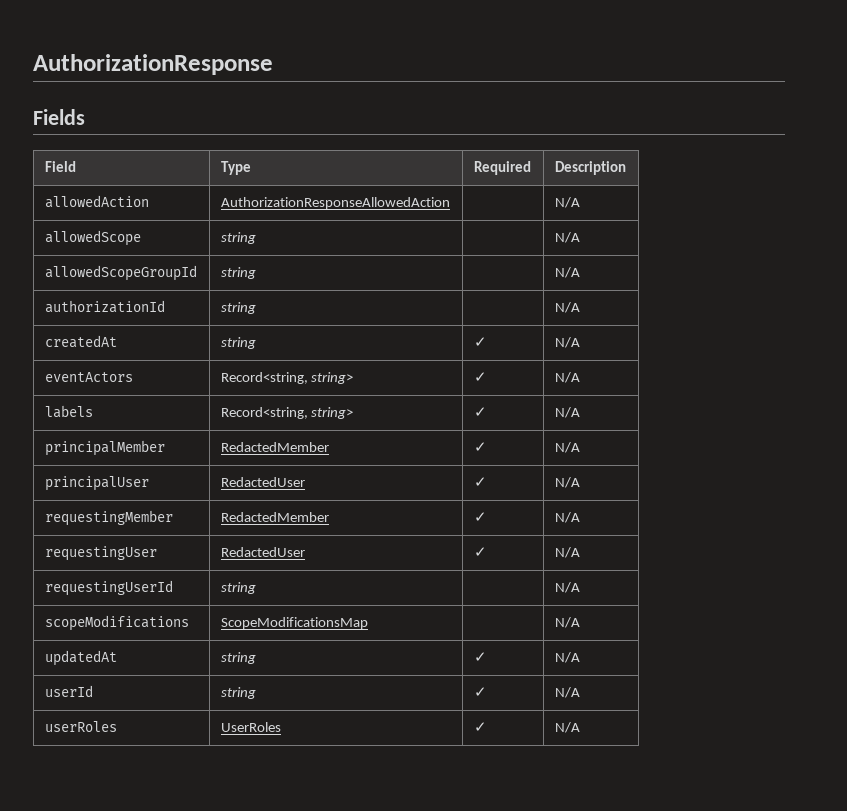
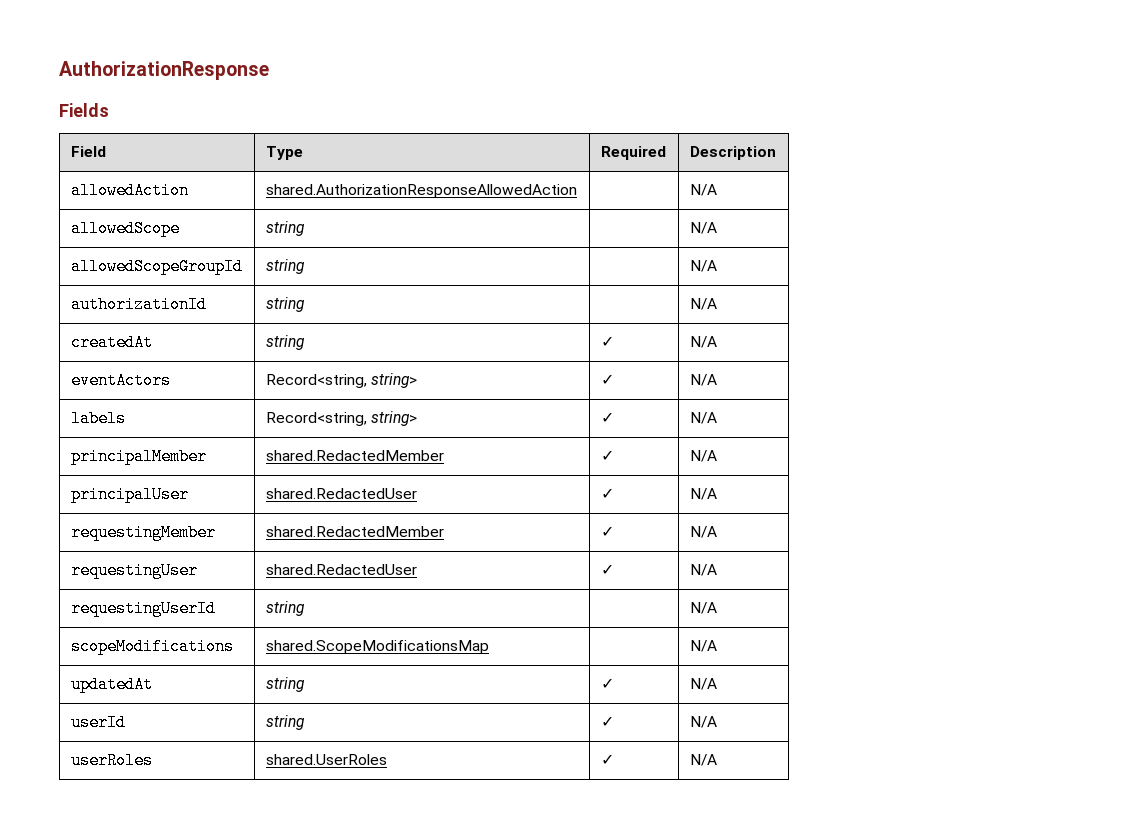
- allowedAction | AuthorizationResponseAllowedAction | | N/A
+ allowedAction | shared.AuthorizationResponseAllowedAction | | N/A
- principalMember | RedactedMember | ✓ | N/A
+ principalMember | shared.RedactedMember | ✓ | N/A
- principalUser | RedactedUser | ✓ | N/A
+ principalUser | shared.RedactedUser | ✓ | N/A
- requestingMember | RedactedMember | ✓ | N/A
+ requestingMember | shared.RedactedMember | ✓ | N/A
- requestingUser | RedactedUser | ✓ | N/A
+ requestingUser | shared.RedactedUser | ✓ | N/A
- scopeModifications | ScopeModificationsMap | | N/A
+ scopeModifications | shared.ScopeModificationsMap | | N/A
- userRoles | UserRoles | ✓ | N/A
+ userRoles | shared.UserRoles | ✓ | N/A

